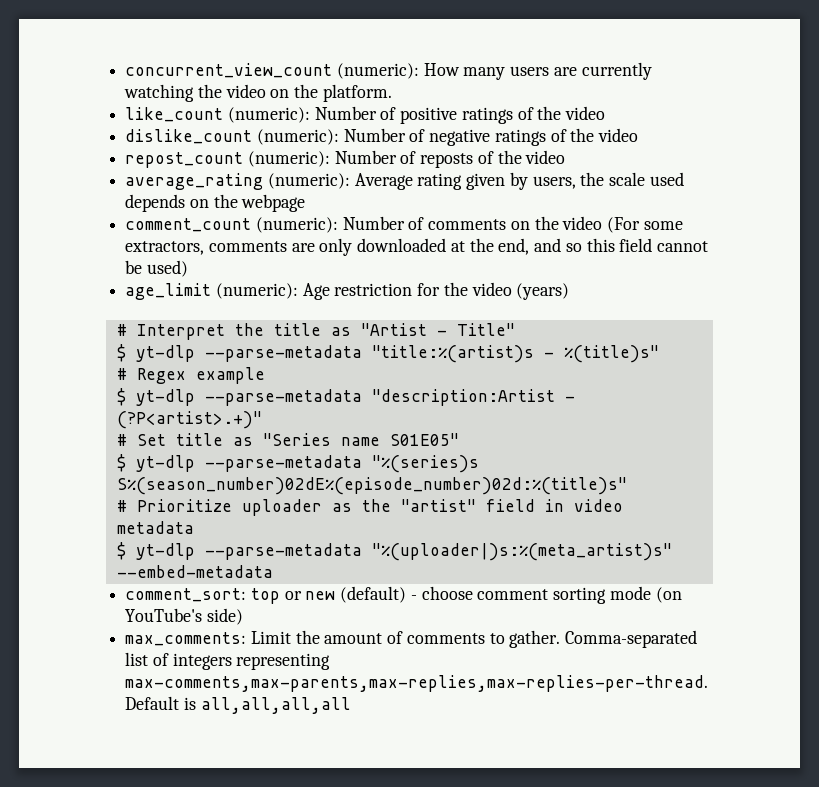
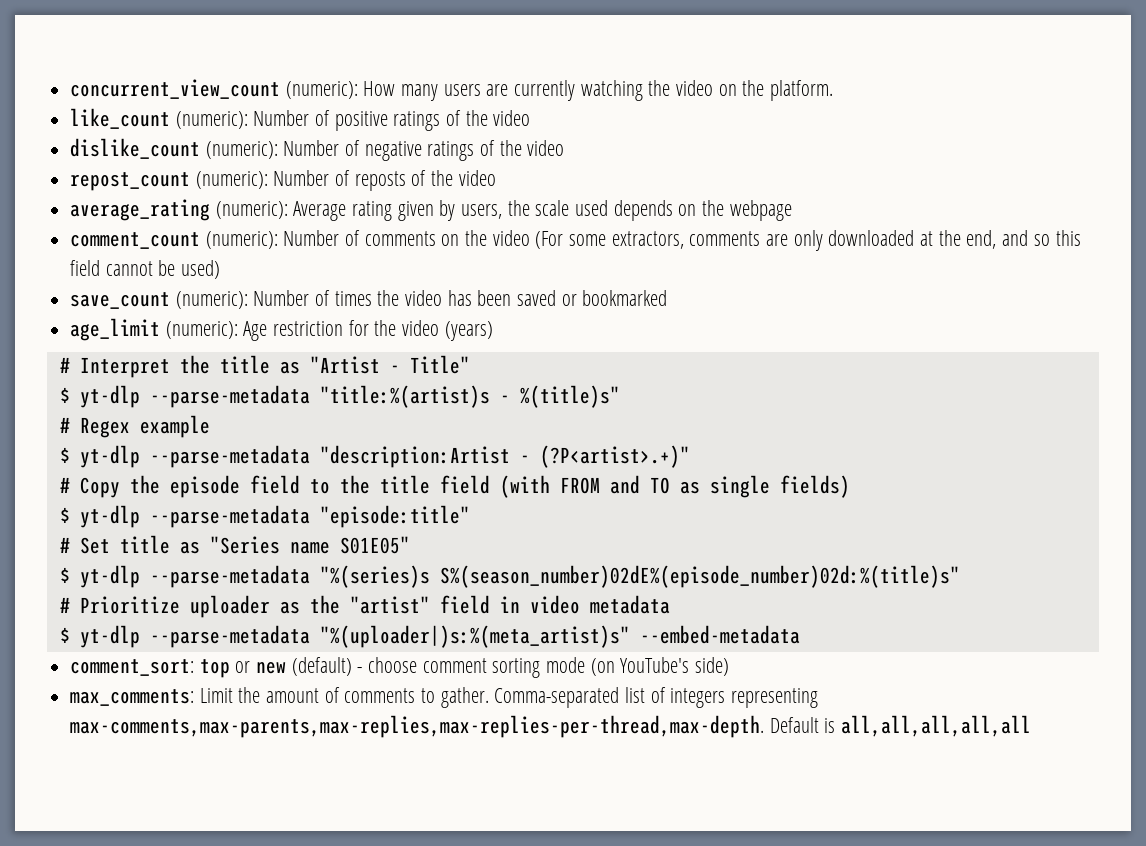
+ save_count (numeric): Number of times the video has been saved or bookmarked
+ # Copy the episode field to the title field (with FROM and TO as single fields)
+ $ yt-dlp --parse-metadata "episode:title"
- Comma-separated list of integers representing max-comments,max-parents,max-replies,max-replies-per-thread.
+ Comma-separated list of integers representing max-comments,max-parents,max-replies,max-replies-per-thread,max-depth.
- Default is all,all,all,all
+ Default is all,all,all,all,all

